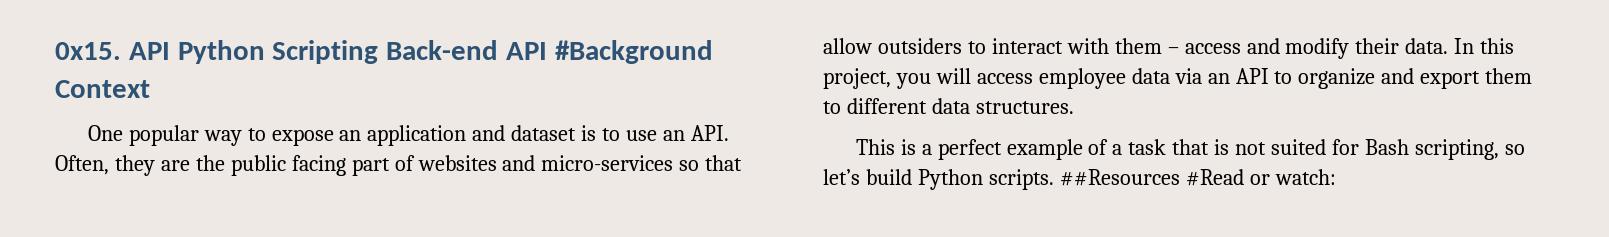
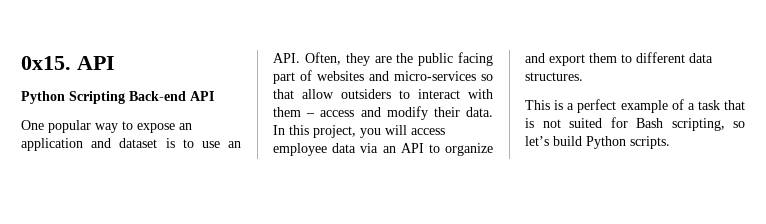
- 0x15. API Python Scripting Back-end API #Background Context
+ 0x15. API
+ Python Scripting Back-end API
- ##Resources #Read or watch:

